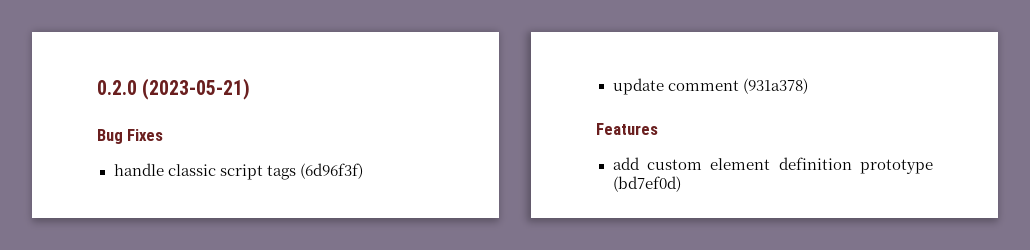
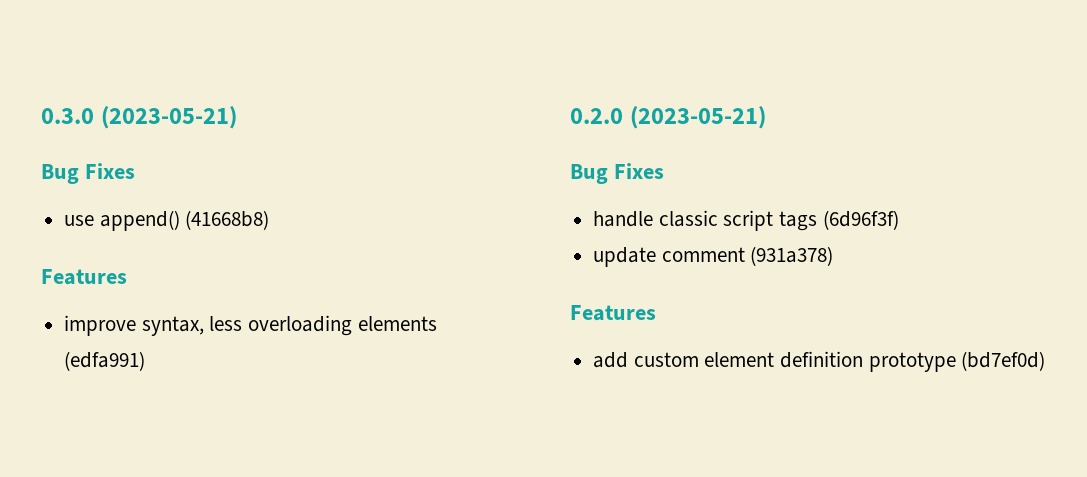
+ 0.3.0 (2023-05-21)
+ Bug Fixes
+ use append() (41668b8)
+ Features
+ improve syntax, less overloading elements (edfa991)

